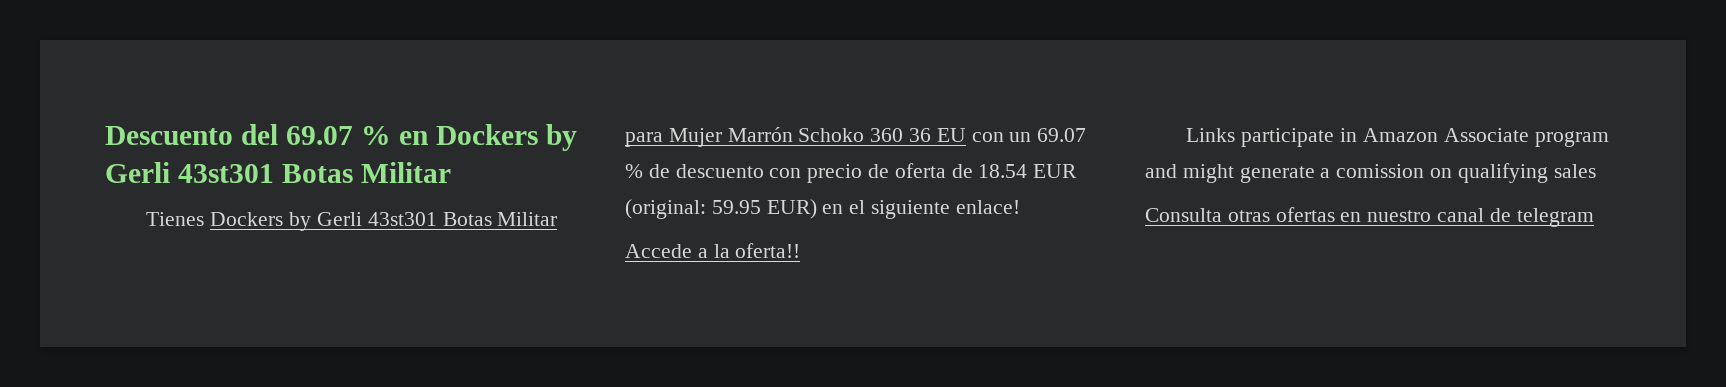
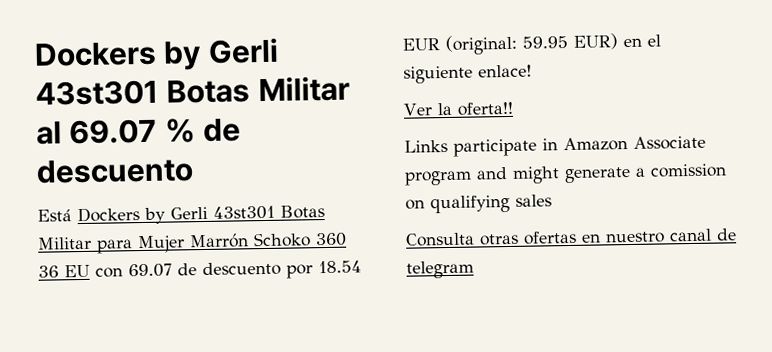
- Descuento del 69.07 % en Dockers by Gerli 43st301 Botas Militar
- Tienes Dockers by Gerli 43st301 Botas Militar para Mujer Marrón Schoko 360 36 EU con un 69.07 % de descuento con precio de oferta de 18.54 EUR (original: 59.95 EUR) en el siguiente enlace!
+ Dockers by Gerli 43st301 Botas Militar al 69.07 % de descuento
+ Está Dockers by Gerli 43st301 Botas Militar para Mujer Marrón Schoko 360 36 EU con 69.07 de descuento por 18.54 EUR (original: 59.95 EUR) en el siguiente enlace!
- Accede a la oferta!!
+ Ver la oferta!!

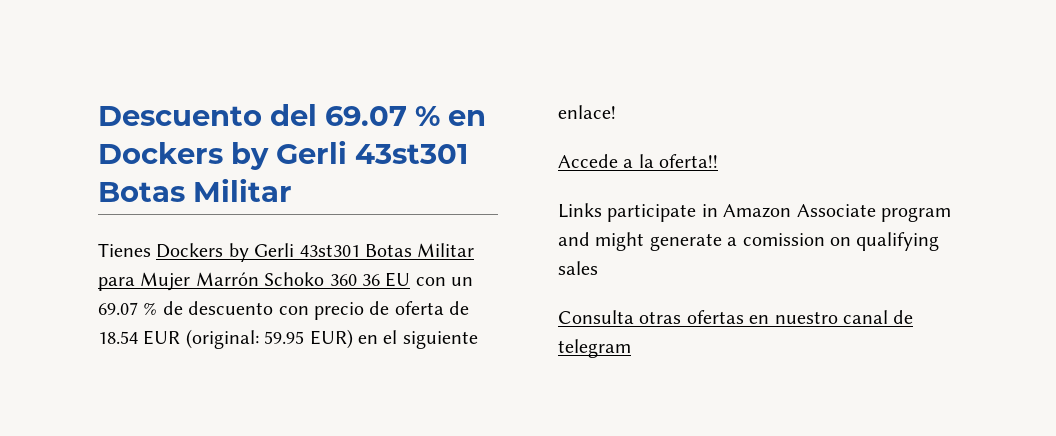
- Dockers by Gerli 43st301 Botas Militar al 69.07 % de descuento
- Está Dockers by Gerli 43st301 Botas Militar para Mujer Marrón Schoko 360 36 EU con 69.07 de descuento por 18.54 EUR (original: 59.95 EUR) en el siguiente enlace!
+ Descuento del 69.07 % en Dockers by Gerli 43st301 Botas Militar
+ Tienes Dockers by Gerli 43st301 Botas Militar para Mujer Marrón Schoko 360 36 EU con un 69.07 % de descuento con precio de oferta de 18.54 EUR (original: 59.95 EUR) en el siguiente enlace!
- Ver la oferta!!
+ Accede a la oferta!!

